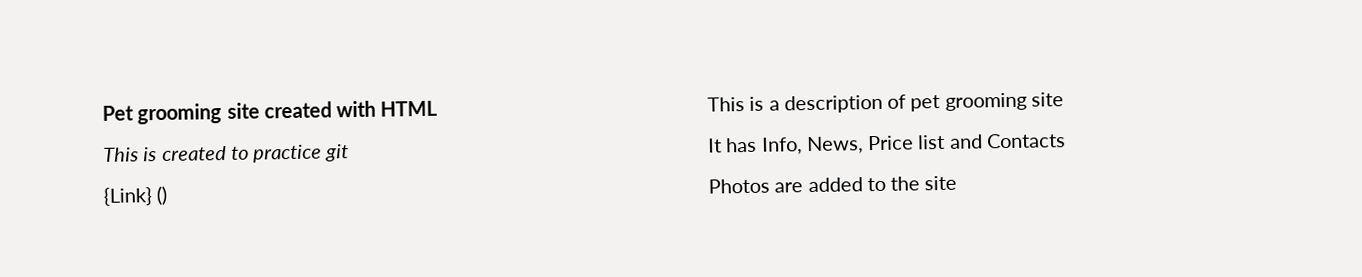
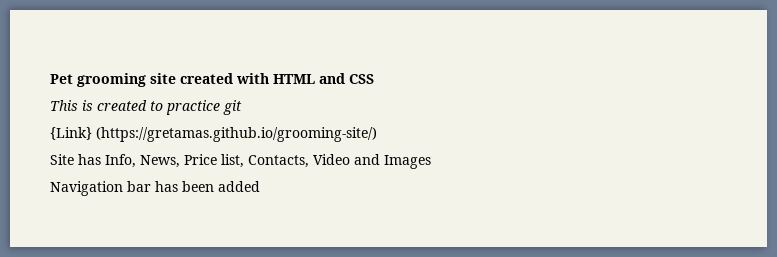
- Pet grooming site created with HTML
+ Pet grooming site created with HTML and CSS
- {Link} ()
- This is a description of pet grooming site
- It has Info, News, Price list and Contacts
- Photos are added to the site
+ {Link} (https://gretamas.github.io/grooming-site/)
+ Site has Info, News, Price list, Contacts, Video and Images
+ Navigation bar has been added

